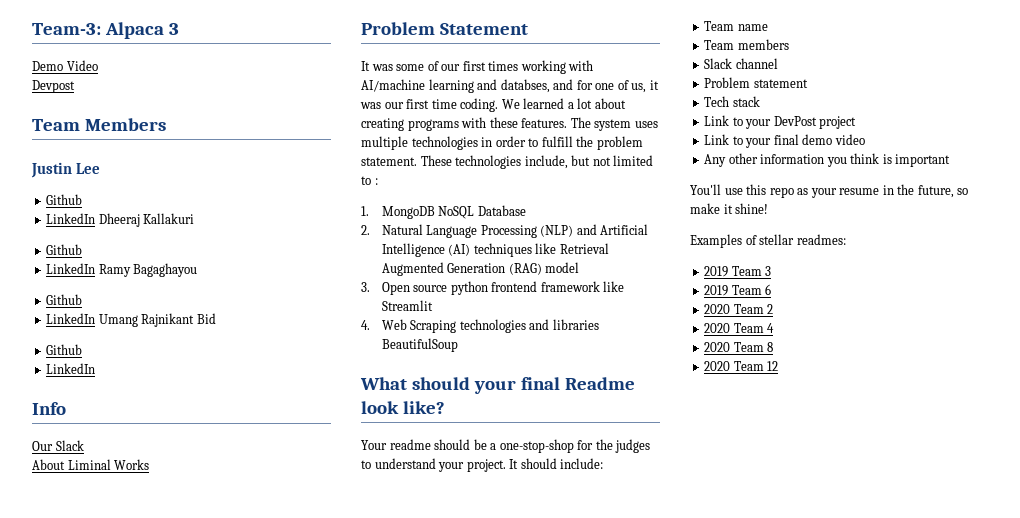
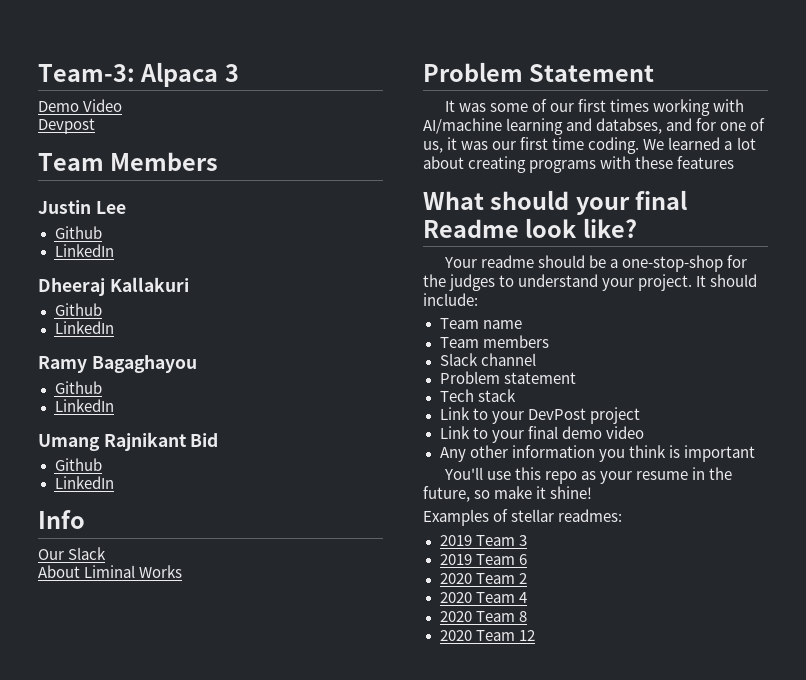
  Justin Lee
  Github
- LinkedIn Dheeraj Kallakuri
+ LinkedIn
+ Dheeraj Kallakuri
  Github
- LinkedIn Ramy Bagaghayou
+ LinkedIn
+ Ramy Bagaghayou
  Github
- LinkedIn Umang Rajnikant Bid
+ LinkedIn
+ Umang Rajnikant Bid
- We learned a lot about creating programs with these features. The system uses multiple technologies in order to fulfill the problem statement. These technologies include, but not limited to :
- 1. MongoDB NoSQL Database
- 2. Natural Language Processing (NLP) and Artificial Intelligence (AI) techniques like Retrieval Augmented Generation (RAG) model
- 3. Open source python frontend framework like Streamlit
- 4. Web Scraping technologies and libraries BeautifulSoup
+ We learned a lot about creating programs with these features

